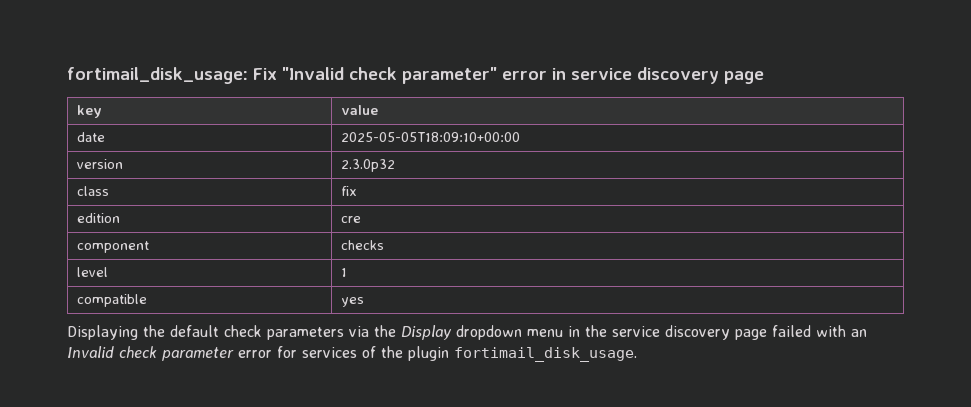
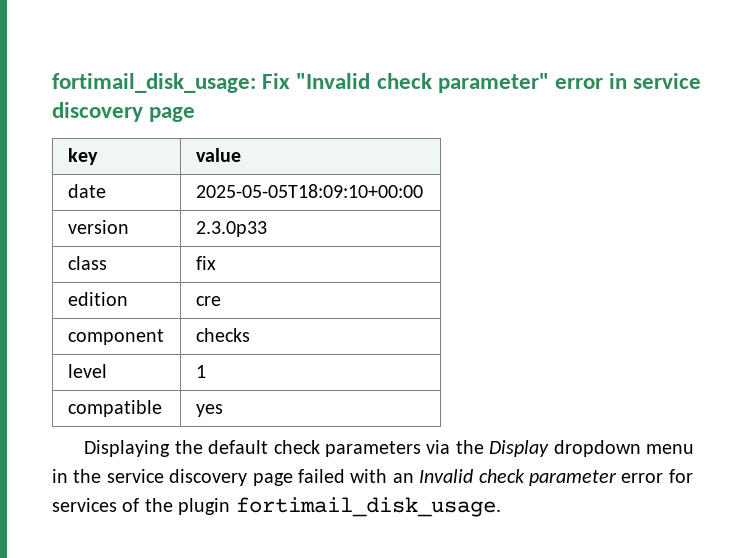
- version | 2.3.0p32
+ version | 2.3.0p33

